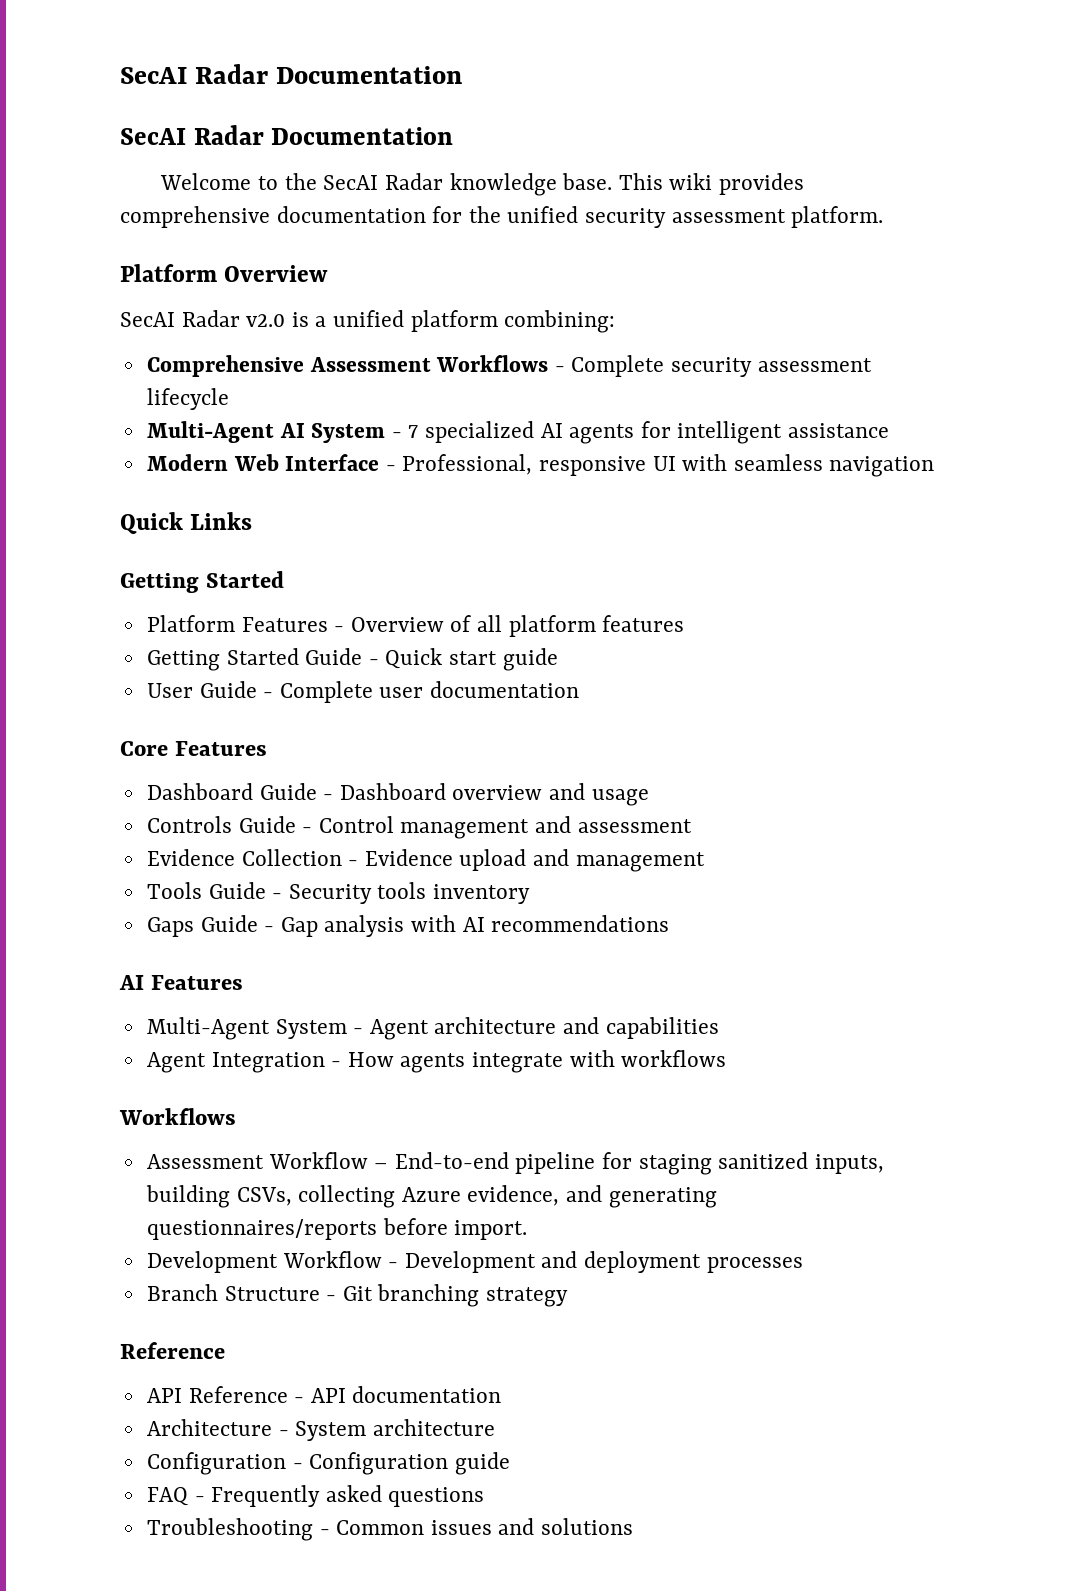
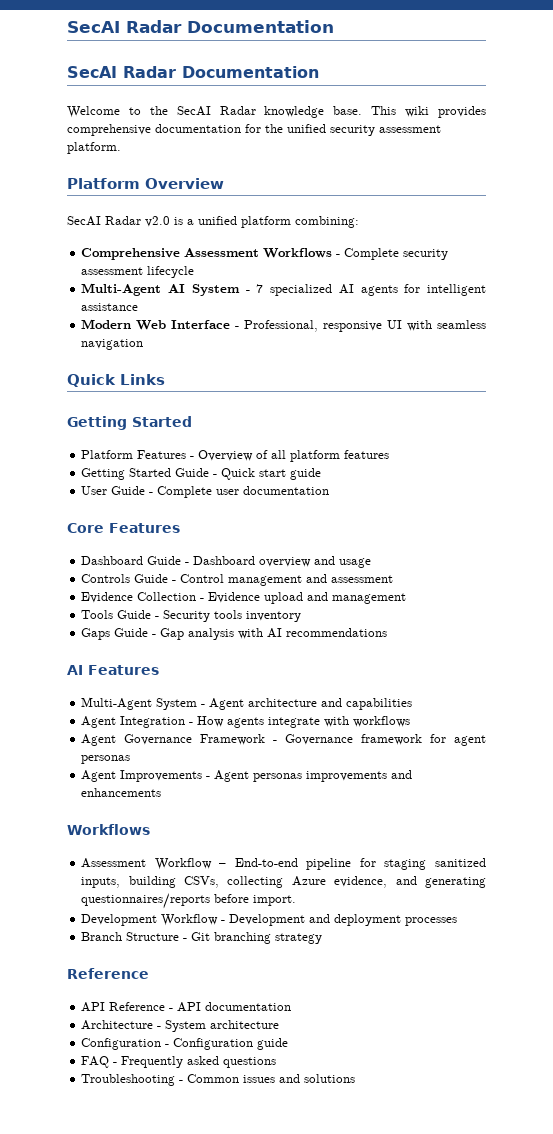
+ Agent Governance Framework - Governance framework for agent personas
+ Agent Improvements - Agent personas improvements and enhancements

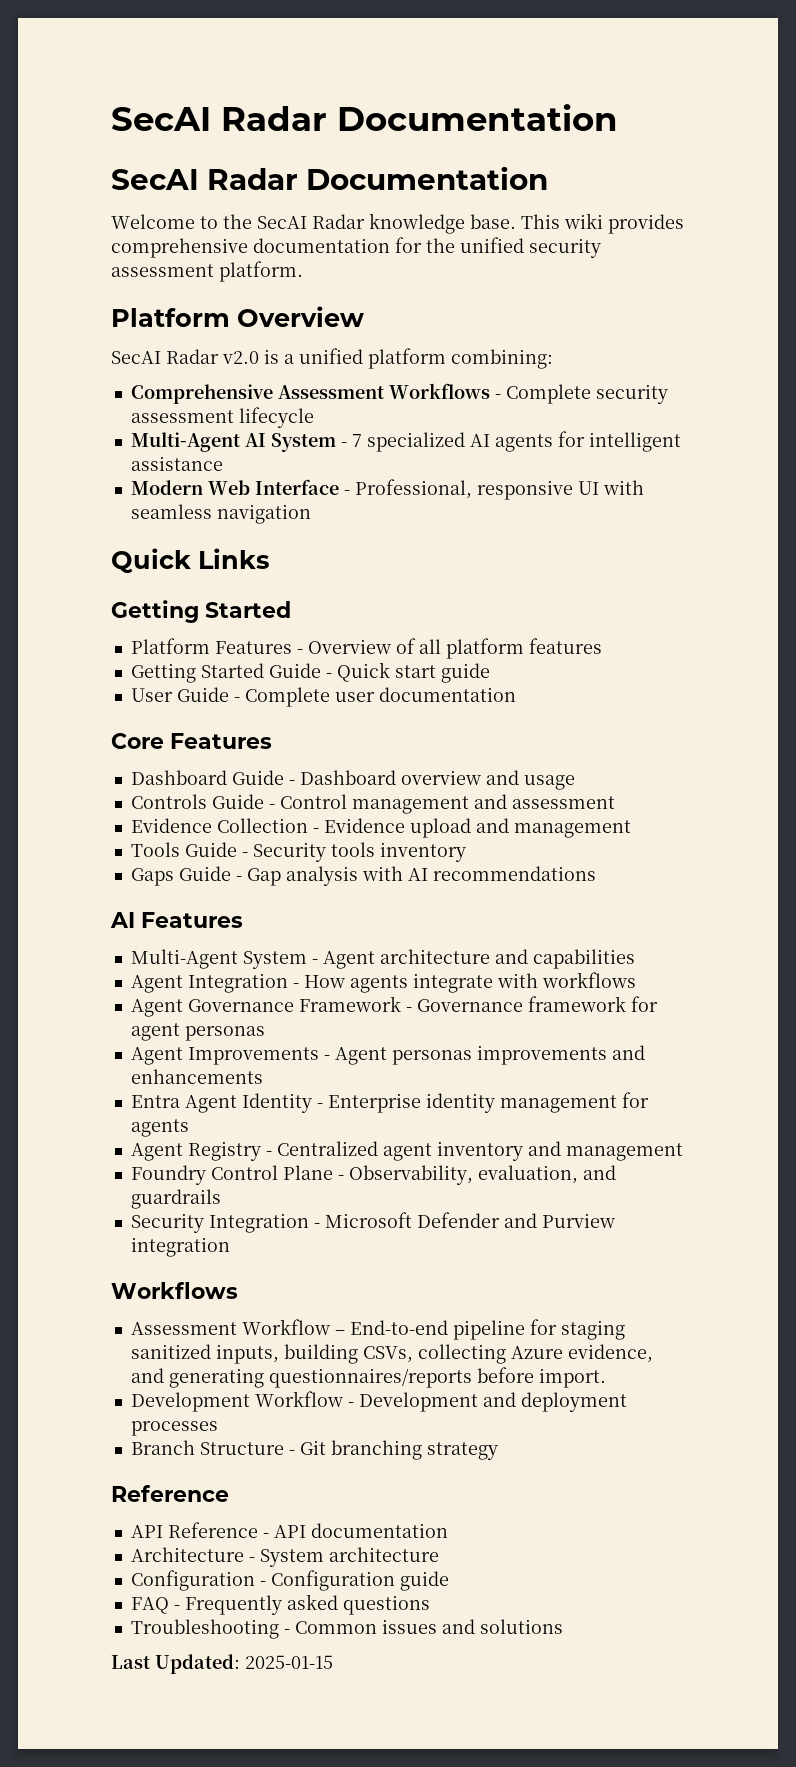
+ Entra Agent Identity - Enterprise identity management for agents
+ Agent Registry - Centralized agent inventory and management
+ Foundry Control Plane - Observability, evaluation, and guardrails
+ Security Integration - Microsoft Defender and Purview integration
+ Last Updated: 2025-01-15

